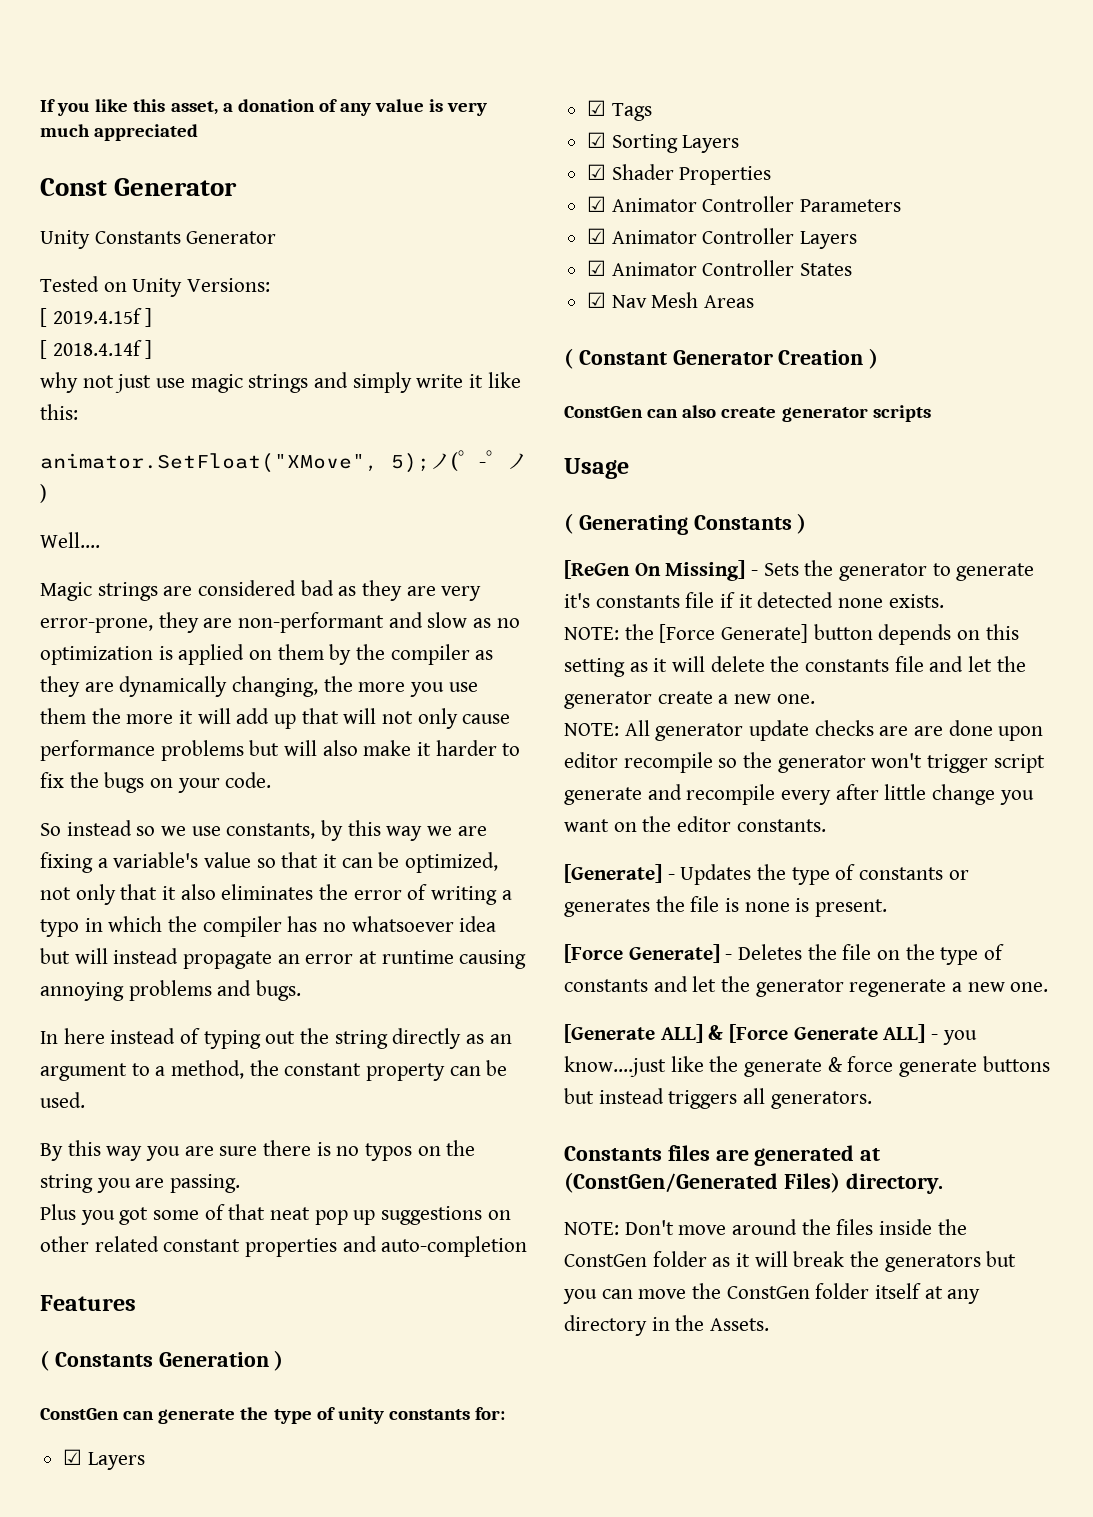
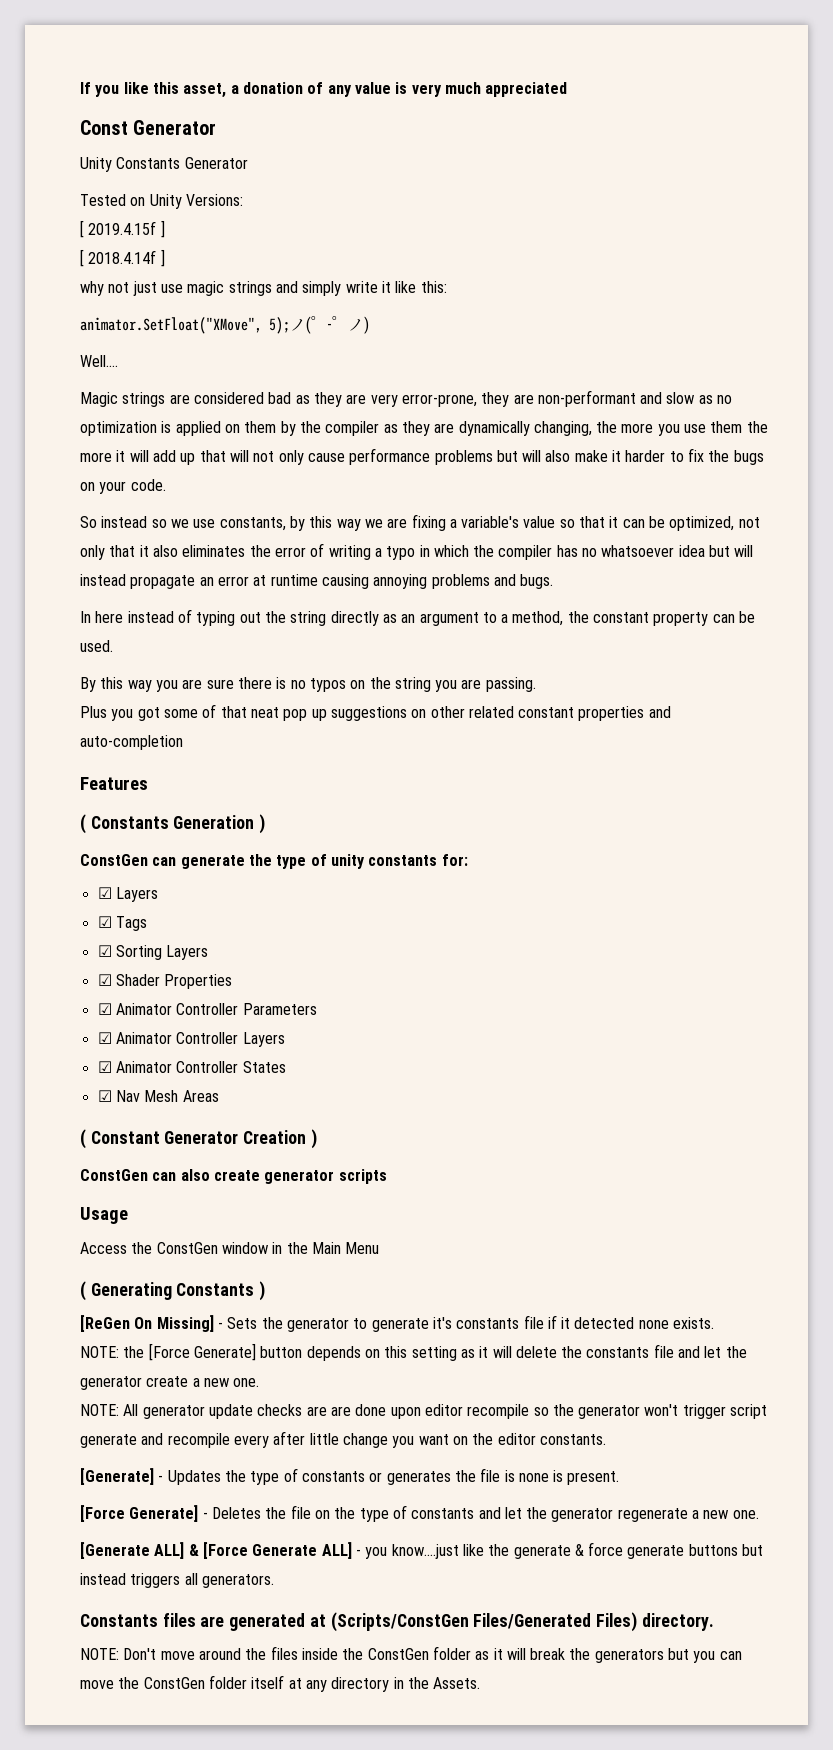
+ Access the ConstGen window in the Main Menu
- Constants files are generated at (ConstGen/Generated Files) directory.
+ Constants files are generated at (Scripts/ConstGen Files/Generated Files) directory.

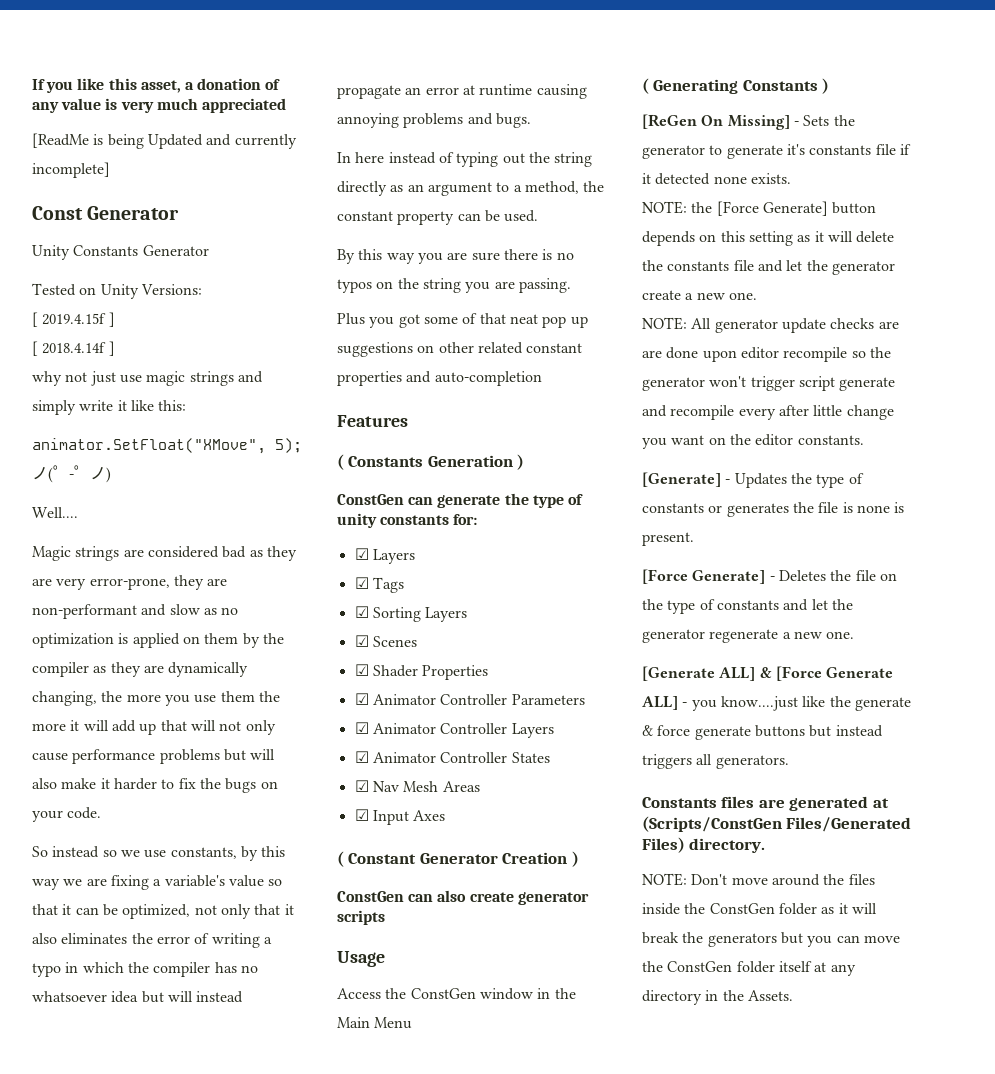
+ [ReadMe is being Updated and currently incomplete]
+ ☑ Scenes
+ ☑ Input Axes

